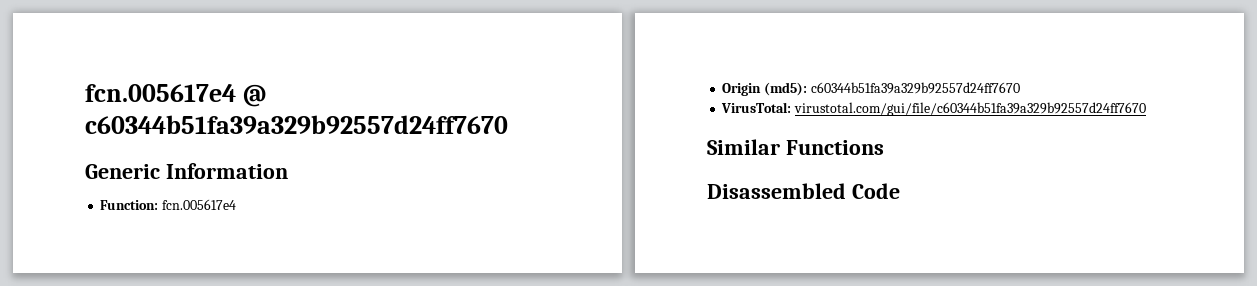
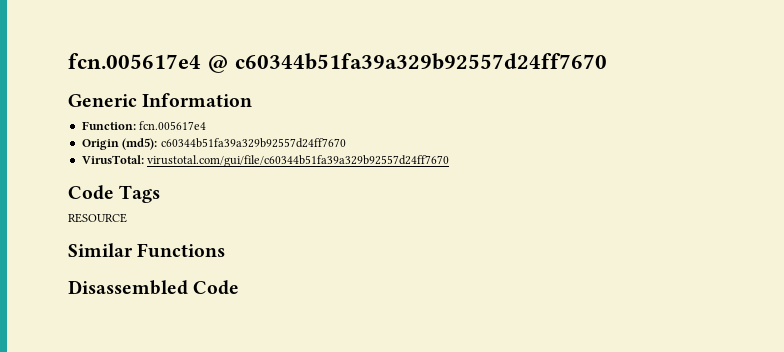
+ Code Tags
+ RESOURCE

